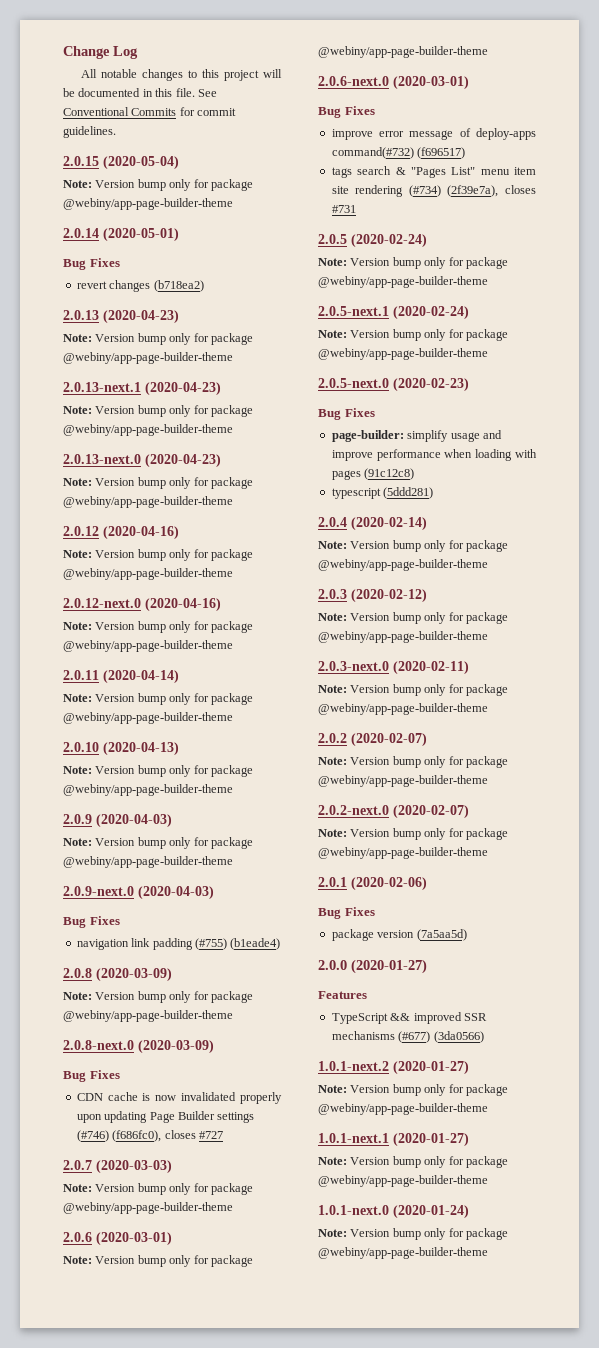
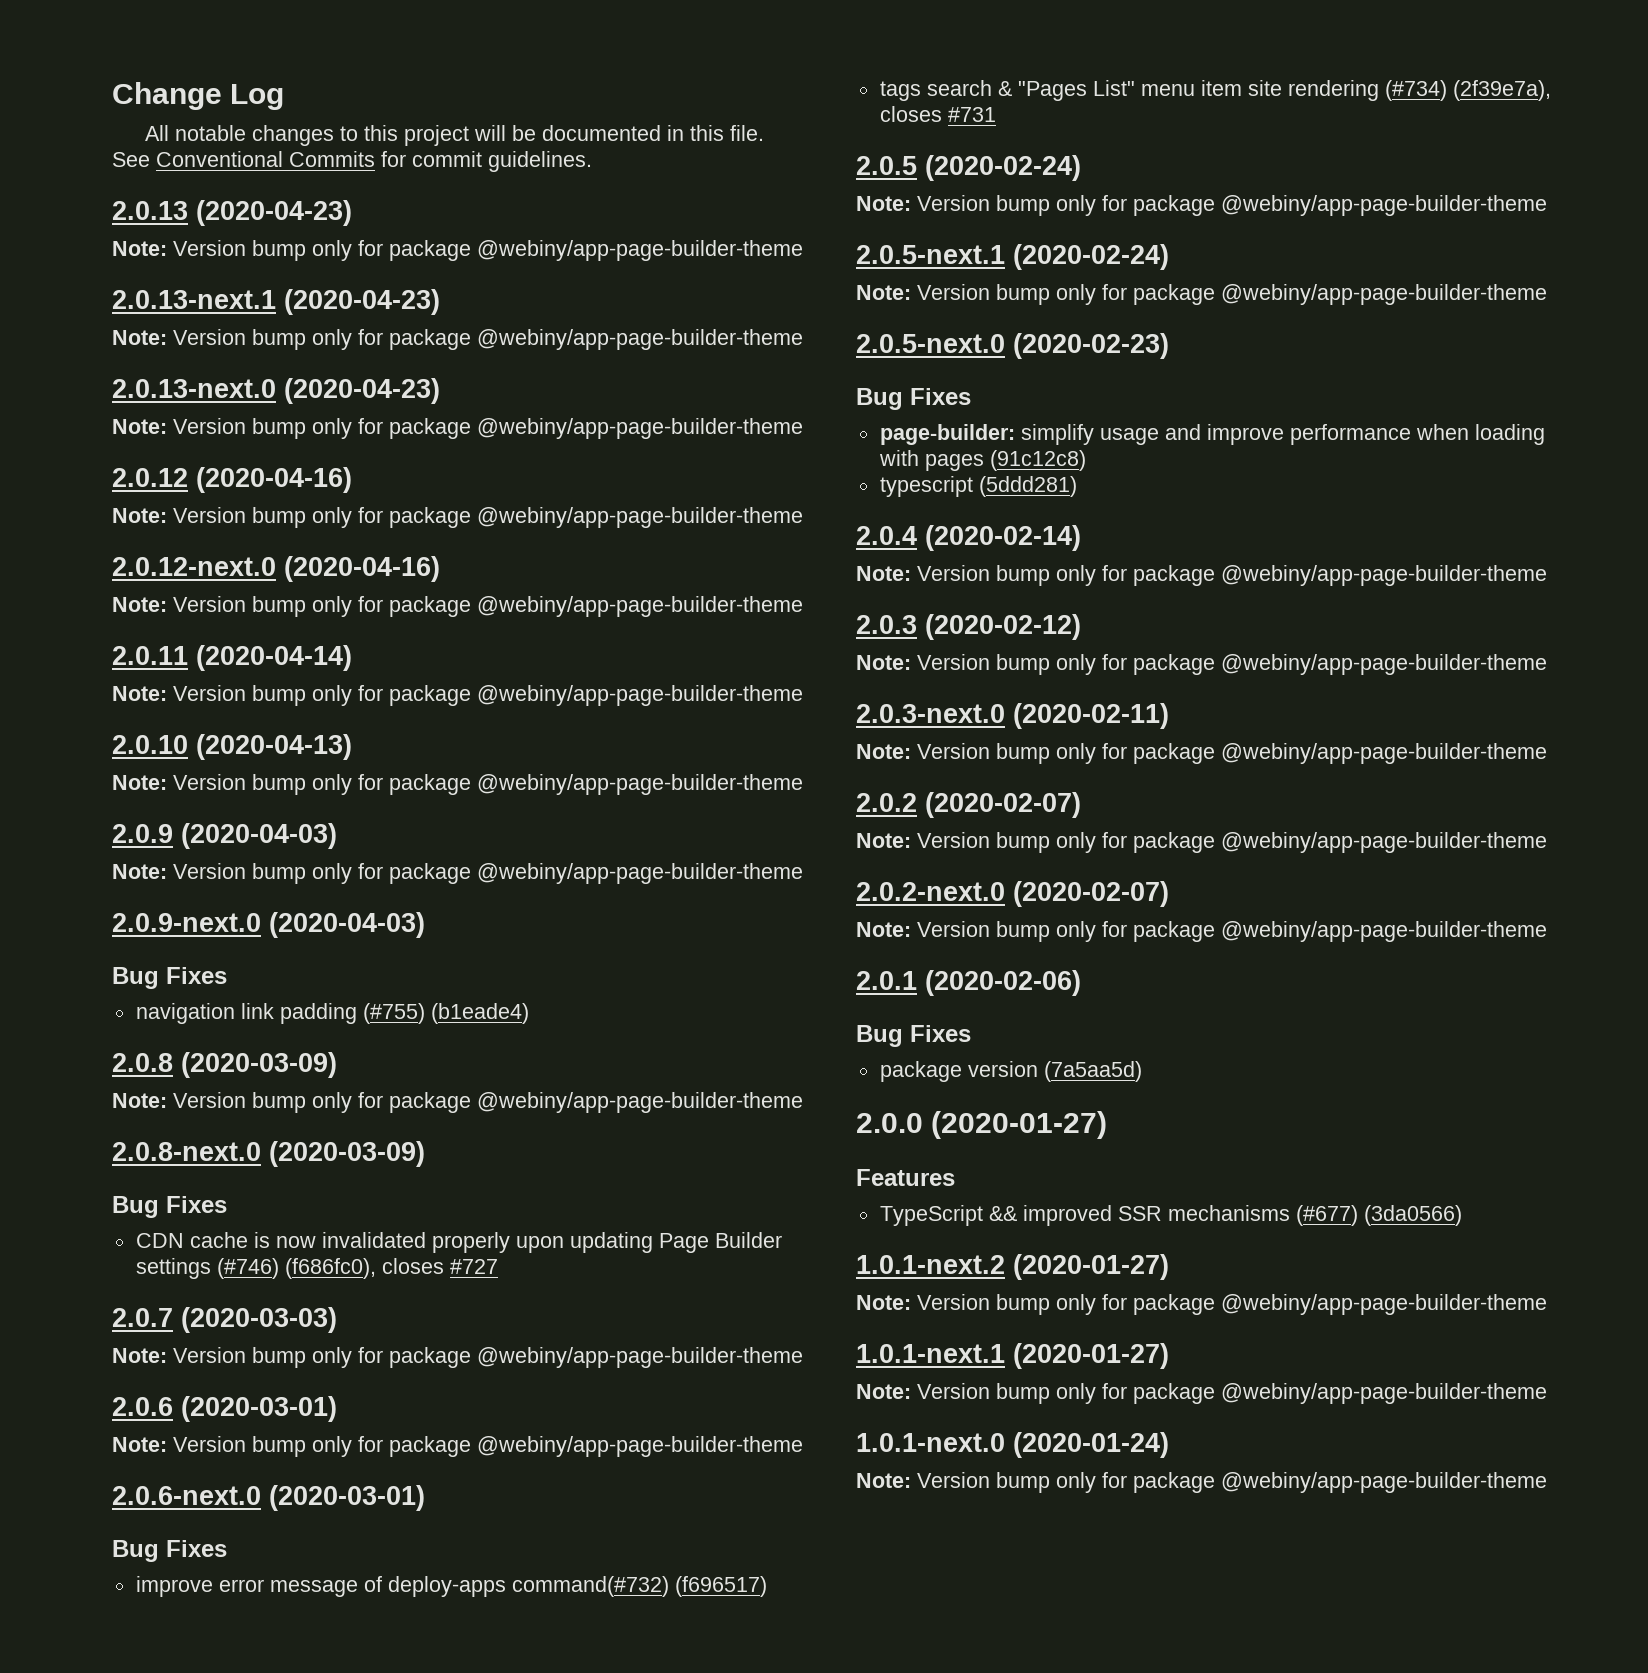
- 2.0.15 (2020-05-04)
- Note: Version bump only for package @webiny/app-page-builder-theme
- 2.0.14 (2020-05-01)
- Bug Fixes
- revert changes (b718ea2)

